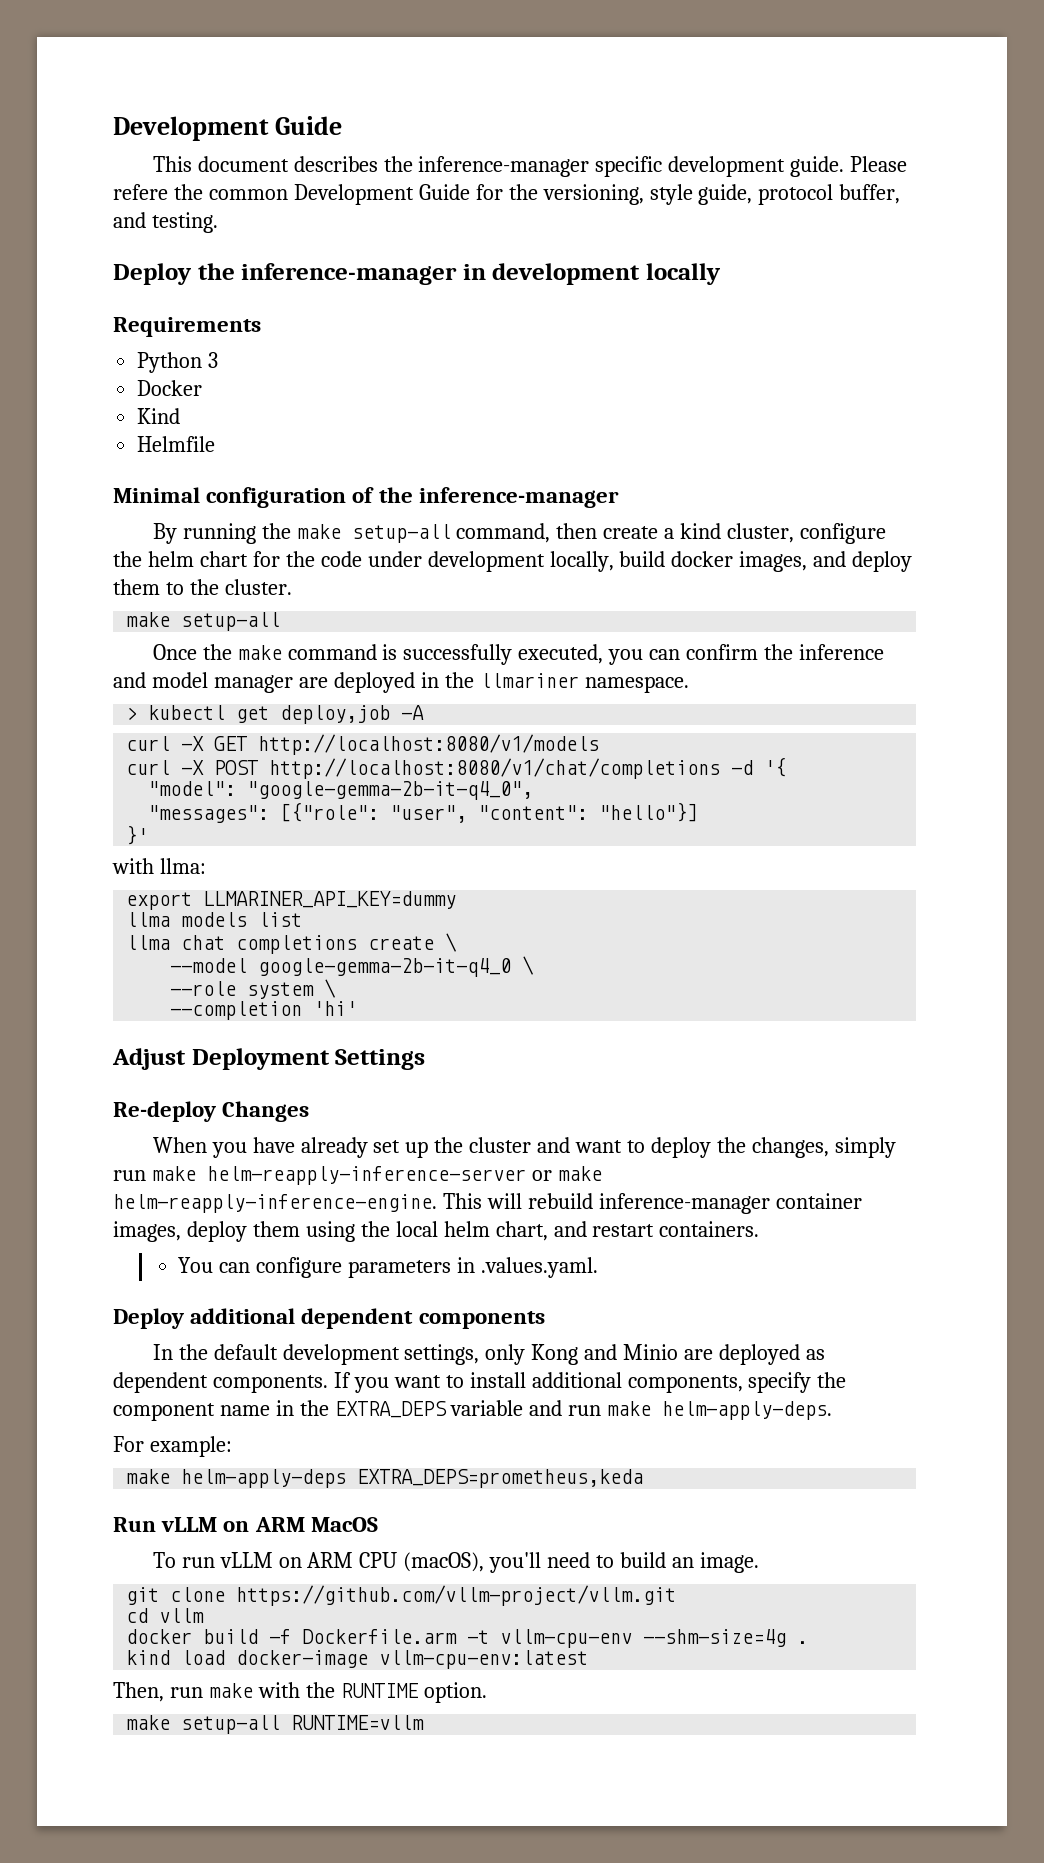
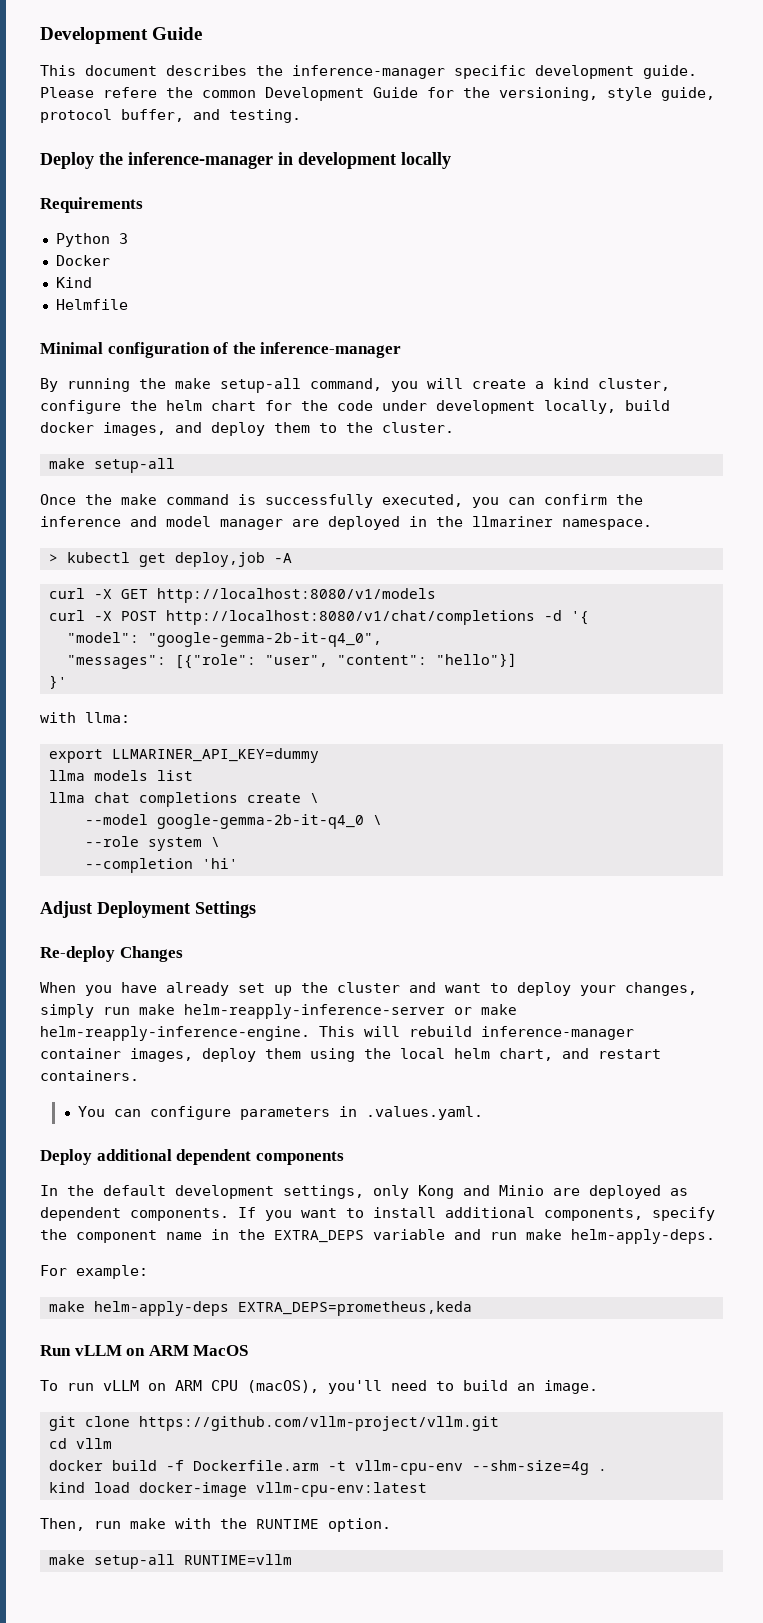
- By running the make setup-all command, then create a kind cluster, configure the helm chart for the code under development locally, build docker images, and deploy them to the cluster.
+ By running the make setup-all command, you will create a kind cluster, configure the helm chart for the code under development locally, build docker images, and deploy them to the cluster.
- When you have already set up the cluster and want to deploy the changes, simply run make helm-reapply-inference-server or make helm-reapply-inference-engine.
+ When you have already set up the cluster and want to deploy your changes, simply run make helm-reapply-inference-server or make helm-reapply-inference-engine.

